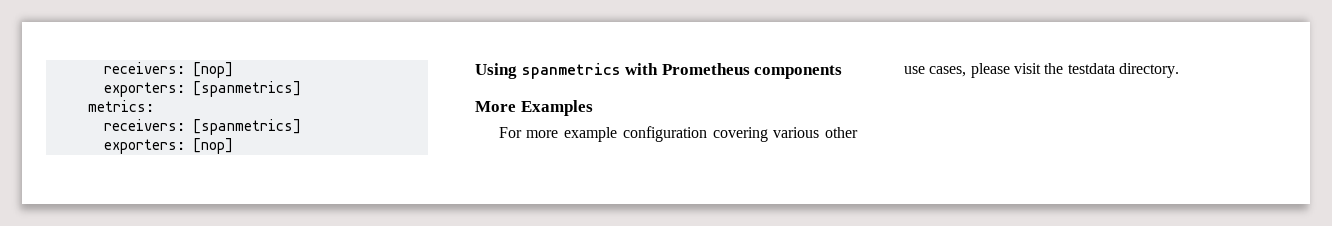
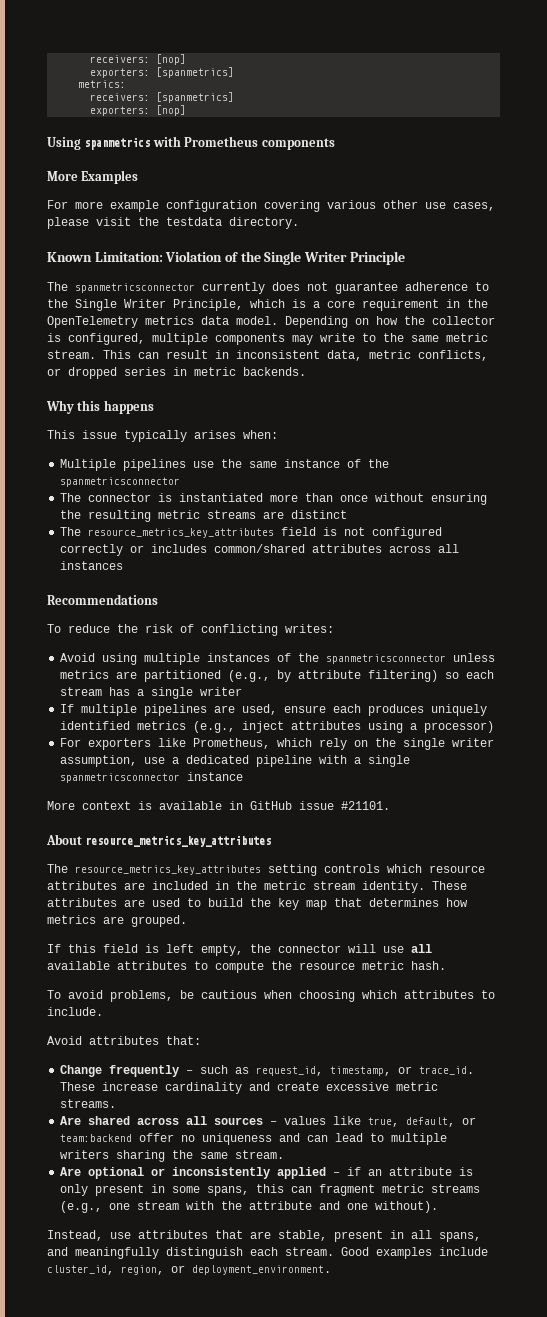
+ Known Limitation: Violation of the Single Writer Principle
+ The spanmetricsconnector currently does not guarantee adherence to the Single Writer Principle, which is a core requirement in the OpenTelemetry metrics data model. Depending on how the collector is configured, multiple components may write to the same metric stream. This can result in inconsistent data, metric conflicts, or dropped series in metric backends.
+ Why this happens
+ This issue typically arises when:
+ Multiple pipelines use the same instance of the spanmetricsconnector
+ The connector is instantiated more than once without ensuring the resulting metric streams are distinct
+ The resource_metrics_key_attributes field is not configured correctly or includes common/shared attributes across all instances
+ Recommendations
+ To reduce the risk of conflicting writes:
+ Avoid using multiple instances of the spanmetricsconnector unless metrics are partitioned (e.g., by attribute filtering) so each stream has a single writer
+ If multiple pipelines are used, ensure each produces uniquely identified metrics (e.g., inject attributes using a processor)
+ For exporters like Prometheus, which rely on the single writer assumption, use a dedicated pipeline with a single spanmetricsconnector instance
+ More context is available in GitHub issue #21101.
+ About resource_metrics_key_attributes
+ The resource_metrics_key_attributes setting controls which resource attributes are included in the metric stream identity. These attributes are used to build the key map that determines how metrics are grouped.
+ If this field is left empty, the connector will use all available attributes to compute the resource metric hash.
+ To avoid problems, be cautious when choosing which attributes to include.
+ Avoid attributes that:
+ Change frequently – such as request_id, timestamp, or trace_id. These increase cardinality and create excessive metric streams.
+ Are shared across all sources – values like true, default, or team:backend offer no uniqueness and can lead to multiple writers sharing the same stream.
+ Are optional or inconsistently applied – if an attribute is only present in some spans, this can fragment metric streams (e.g., one stream with the attribute and one without).
+ Instead, use attributes that are stable, present in all spans, and meaningfully distinguish each stream. Good examples include cluster_id, region, or deployment_environment.

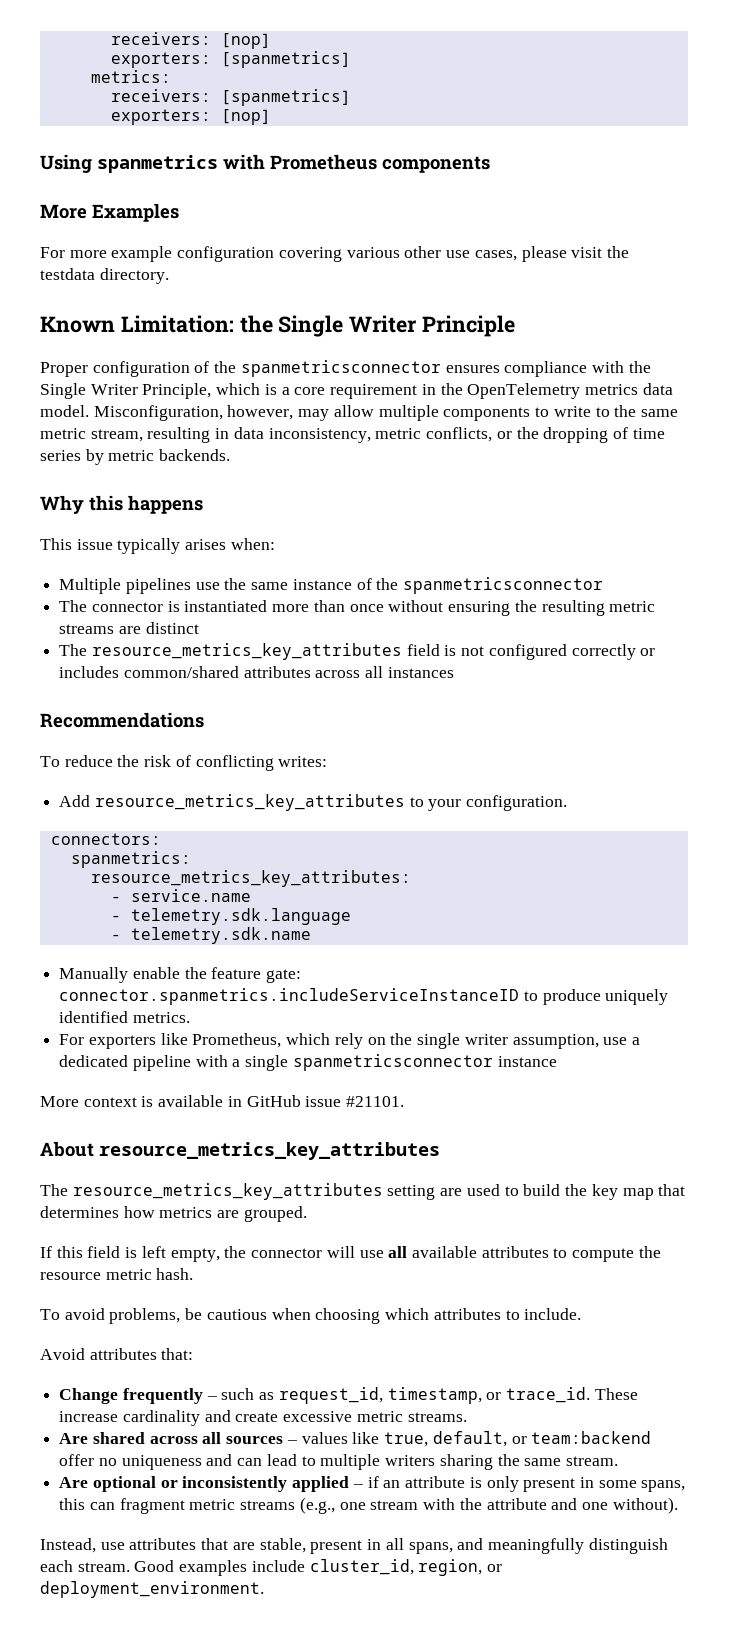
- Known Limitation: Violation of the Single Writer Principle
+ Known Limitation: the Single Writer Principle
- The spanmetricsconnector currently does not guarantee adherence to the Single Writer Principle, which is a core requirement in the OpenTelemetry metrics data model.
+ Proper configuration of the spanmetricsconnector ensures compliance with the Single Writer Principle, which is a core requirement in the OpenTelemetry metrics data model.
- Depending on how the collector is configured, multiple components may write to the same metric stream. This can result in inconsistent data, metric conflicts, or dropped series in metric backends.
+ Misconfiguration, however, may allow multiple components to write to the same metric stream, resulting in data inconsistency, metric conflicts, or the dropping of time series by metric backends.
- Avoid using multiple instances of the spanmetricsconnector unless metrics are partitioned (e.g., by attribute filtering) so each stream has a single writer
- If multiple pipelines are used, ensure each produces uniquely identified metrics (e.g., inject attributes using a processor)
+ Add resource_metrics_key_attributes to your configuration.
+ connectors:
+ spanmetrics:
+ resource_metrics_key_attributes:
+ - service.name
+ - telemetry.sdk.language
+ - telemetry.sdk.name
+ Manually enable the feature gate: connector.spanmetrics.includeServiceInstanceID to produce uniquely identified metrics.
- The resource_metrics_key_attributes setting controls which resource attributes are included in the metric stream identity. These attributes are used to build the key map that determines how metrics are grouped.
+ The resource_metrics_key_attributes setting are used to build the key map that determines how metrics are grouped.

